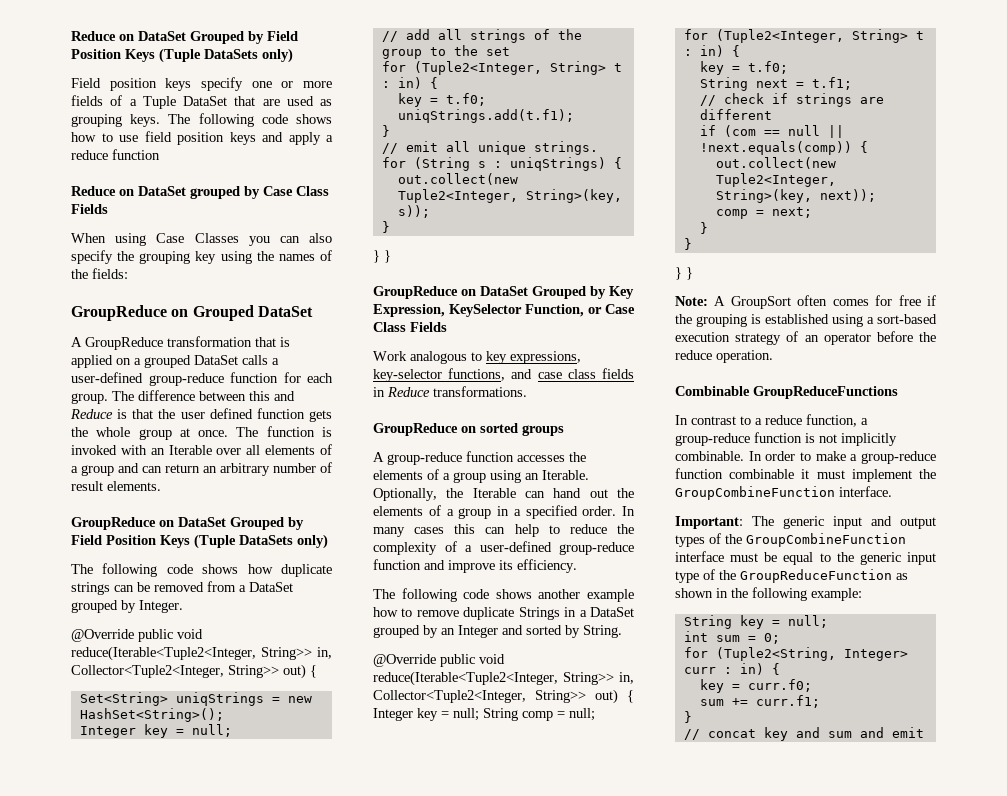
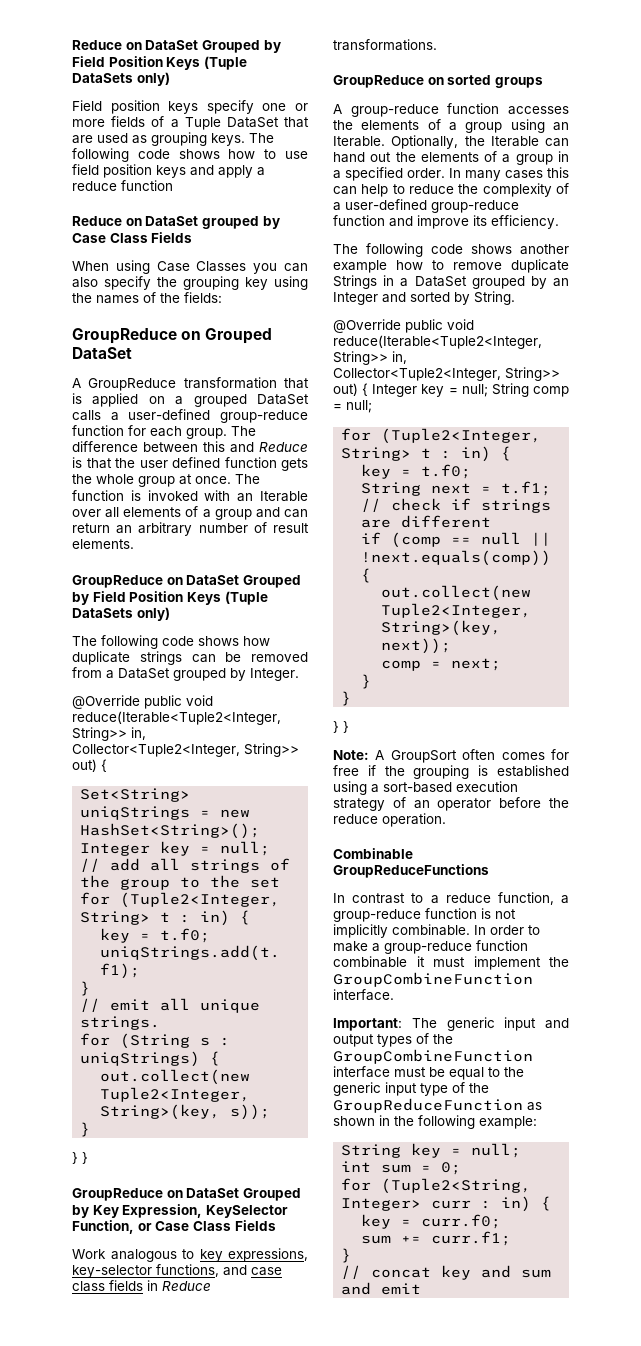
- if (com == null || !next.equals(comp)) {
+ if (comp == null || !next.equals(comp)) {

